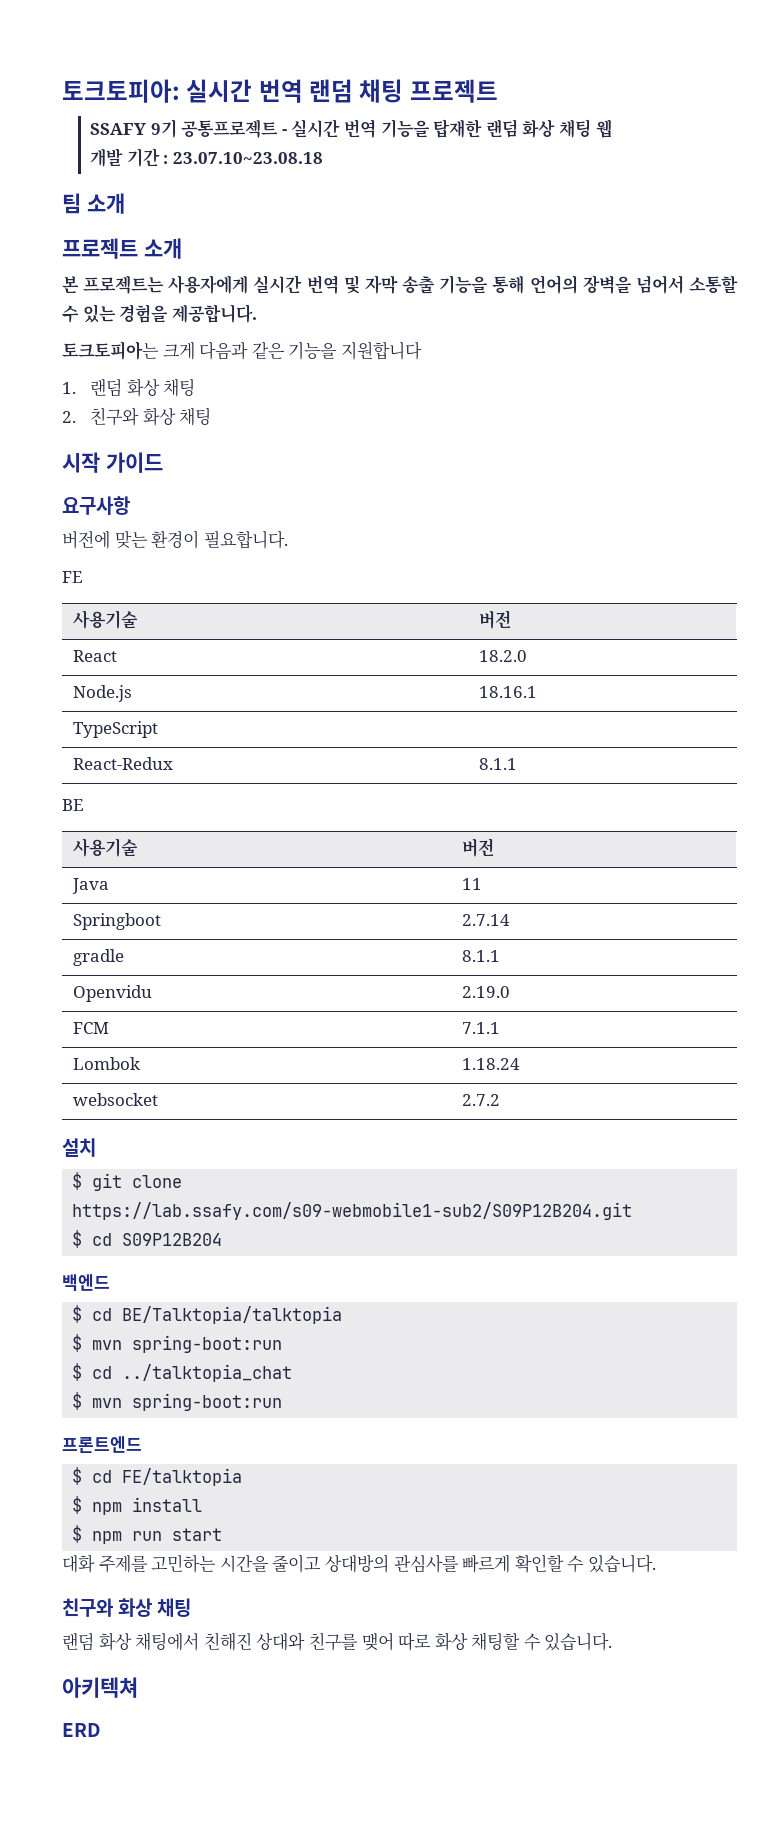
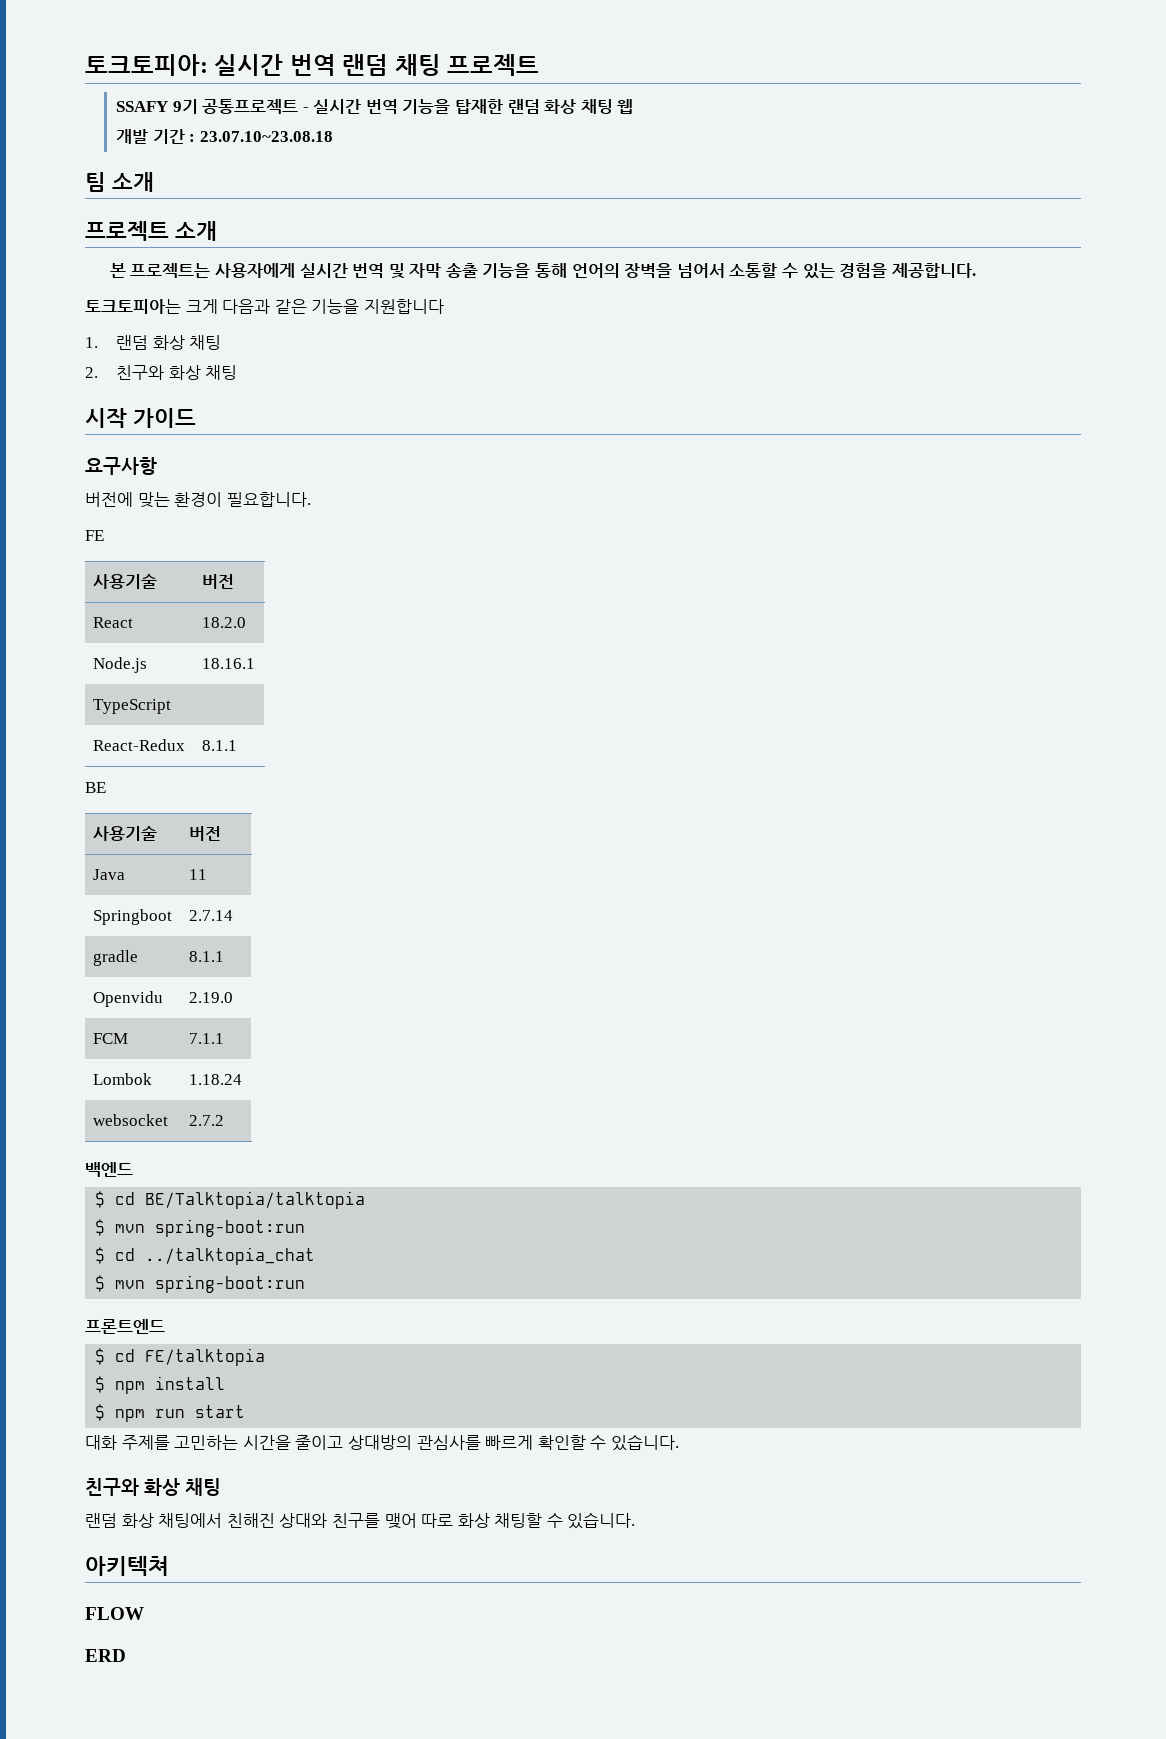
- 설치
- $ git clone https://lab.ssafy.com/s09-webmobile1-sub2/S09P12B204.git
- $ cd S09P12B204
+ FLOW

